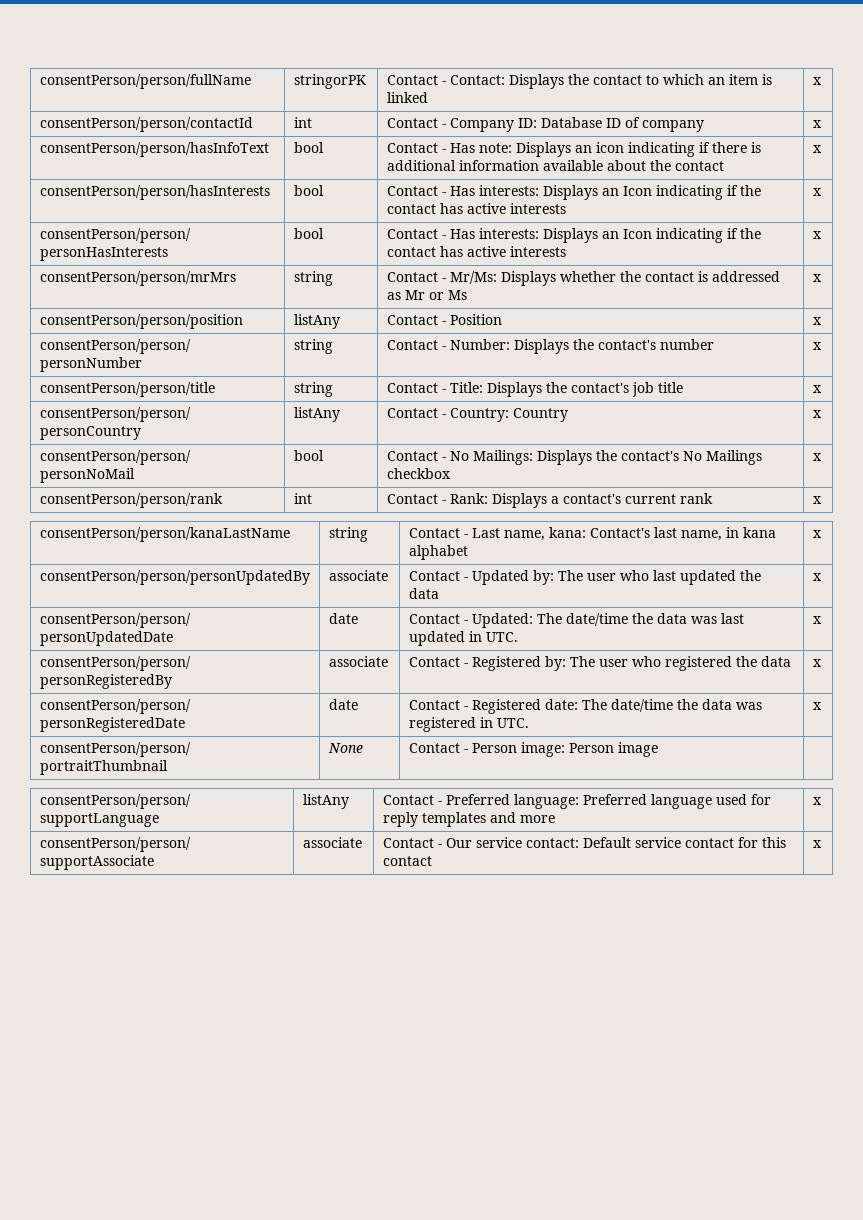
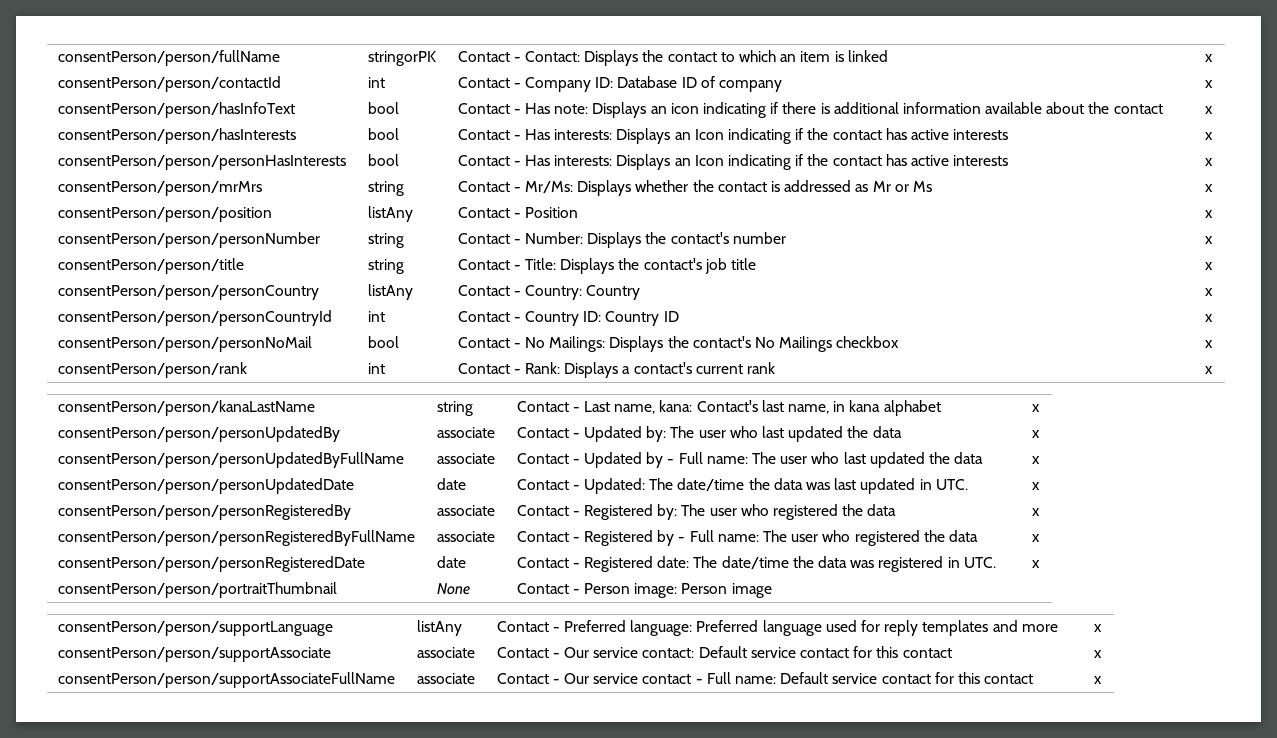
+ consentPerson/person/personCountryId | int | Contact - Country ID: Country ID | x
+ consentPerson/person/personUpdatedByFullName | associate | Contact - Updated by - Full name: The user who last updated the data | x
+ consentPerson/person/personRegisteredByFullName | associate | Contact - Registered by - Full name: The user who registered the data | x
+ consentPerson/person/supportAssociateFullName | associate | Contact - Our service contact - Full name: Default service contact for this contact | x

